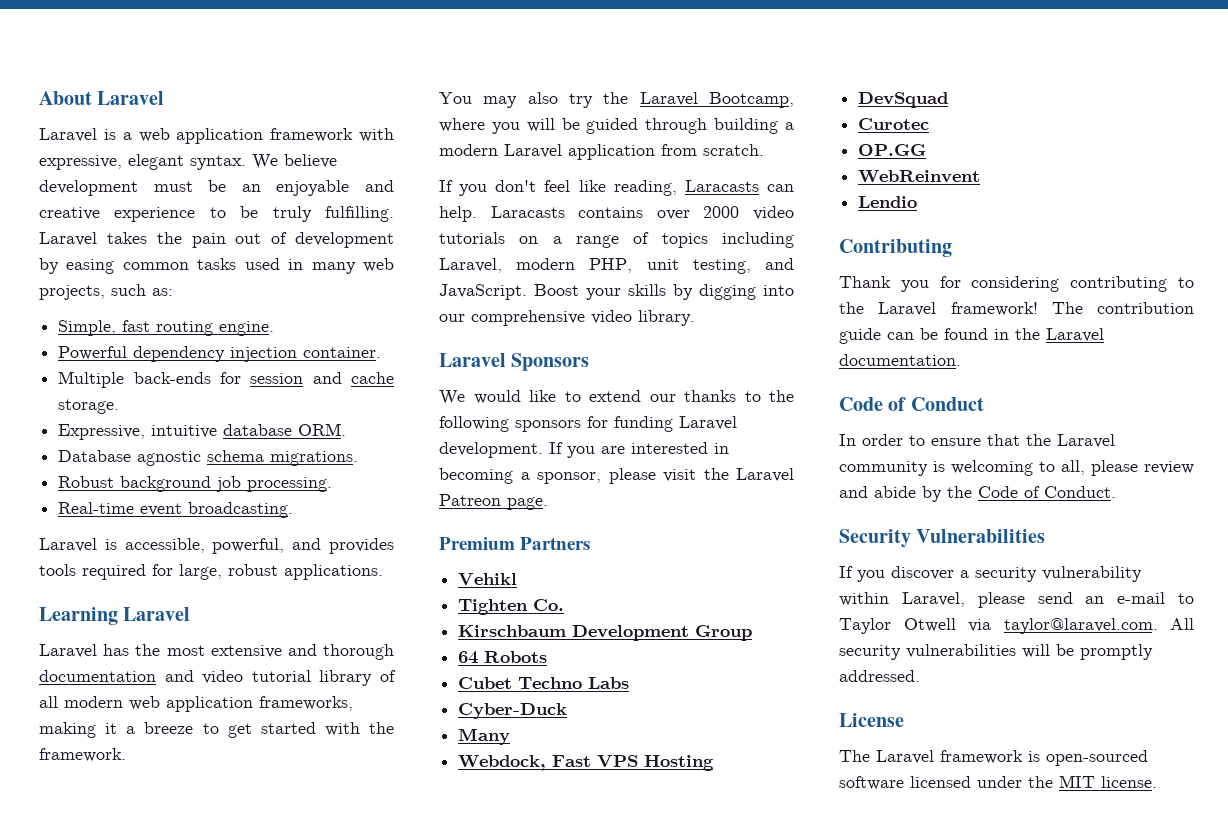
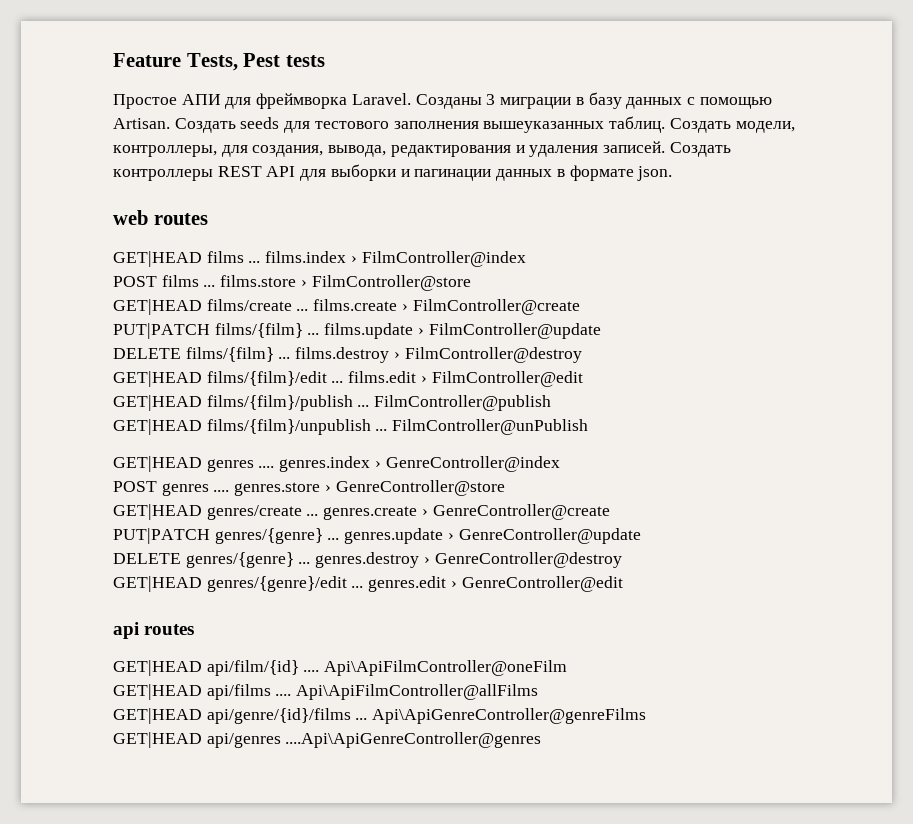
- About Laravel
- Laravel is a web application framework with expressive, elegant syntax. We believe development must be an enjoyable and creative experience to be truly fulfilling. Laravel takes the pain out of development by easing common tasks used in many web projects, such as:
- Simple, fast routing engine.
- Powerful dependency injection container.
- Multiple back-ends for session and cache storage.
- Expressive, intuitive database ORM.
- Database agnostic schema migrations.
- Robust background job processing.
- Real-time event broadcasting.
- Laravel is accessible, powerful, and provides tools required for large, robust applications.
- Learning Laravel
- Laravel has the most extensive and thorough documentation and video tutorial library of all modern web application frameworks, making it a breeze to get started with the framework.
- You may also try the Laravel Bootcamp, where you will be guided through building a modern Laravel application from scratch.
- If you don't feel like reading, Laracasts can help. Laracasts contains over 2000 video tutorials on a range of topics including Laravel, modern PHP, unit testing, and JavaScript. Boost your skills by digging into our comprehensive video library.
- Laravel Sponsors
- We would like to extend our thanks to the following sponsors for funding Laravel development. If you are interested in becoming a sponsor, please visit the Laravel Patreon page.
- Premium Partners
- Vehikl
- Tighten Co.
- Kirschbaum Development Group
- 64 Robots
- Cubet Techno Labs
- Cyber-Duck
- Many
- Webdock, Fast VPS Hosting
- DevSquad
- Curotec
- OP.GG
- WebReinvent
- Lendio
- Contributing
- Thank you for considering contributing to the Laravel framework! The contribution guide can be found in the Laravel documentation.
- Code of Conduct
- In order to ensure that the Laravel community is welcoming to all, please review and abide by the Code of Conduct.
- Security Vulnerabilities
- If you discover a security vulnerability within Laravel, please send an e-mail to Taylor Otwell via taylor@laravel.com. All security vulnerabilities will be promptly addressed.
- License
- The Laravel framework is open-sourced software licensed under the MIT license.
+ Feature Tests, Pest tests
+ Простое АПИ для фреймворка Laravel. Созданы 3 миграции в базу данных с помощью Artisan. Создать seeds для тестового заполнения вышеуказанных таблиц. Создать модели, контроллеры, для создания, вывода, редактирования и удаления записей. Создать контроллеры REST API для выборки и пагинации данных в формате json.
+ web routes
+ GET|HEAD films ... films.index › FilmController@index
+ POST films ... films.store › FilmController@store
+ GET|HEAD films/create ... films.create › FilmController@create
+ PUT|PATCH films/{film} ... films.update › FilmController@update
+ DELETE films/{film} ... films.destroy › FilmController@destroy
+ GET|HEAD films/{film}/edit ... films.edit › FilmController@edit
+ GET|HEAD films/{film}/publish ... FilmController@publish
+ GET|HEAD films/{film}/unpublish ... FilmController@unPublish
+ GET|HEAD genres .... genres.index › GenreController@index
+ POST genres .... genres.store › GenreController@store
+ GET|HEAD genres/create ... genres.create › GenreController@create
+ PUT|PATCH genres/{genre} ... genres.update › GenreController@update
+ DELETE genres/{genre} ... genres.destroy › GenreController@destroy
+ GET|HEAD genres/{genre}/edit ... genres.edit › GenreController@edit
+ api routes
+ GET|HEAD api/film/{id} .... Api\ApiFilmController@oneFilm
+ GET|HEAD api/films .... Api\ApiFilmController@allFilms
+ GET|HEAD api/genre/{id}/films ... Api\ApiGenreController@genreFilms
+ GET|HEAD api/genres ....Api\ApiGenreController@genres

